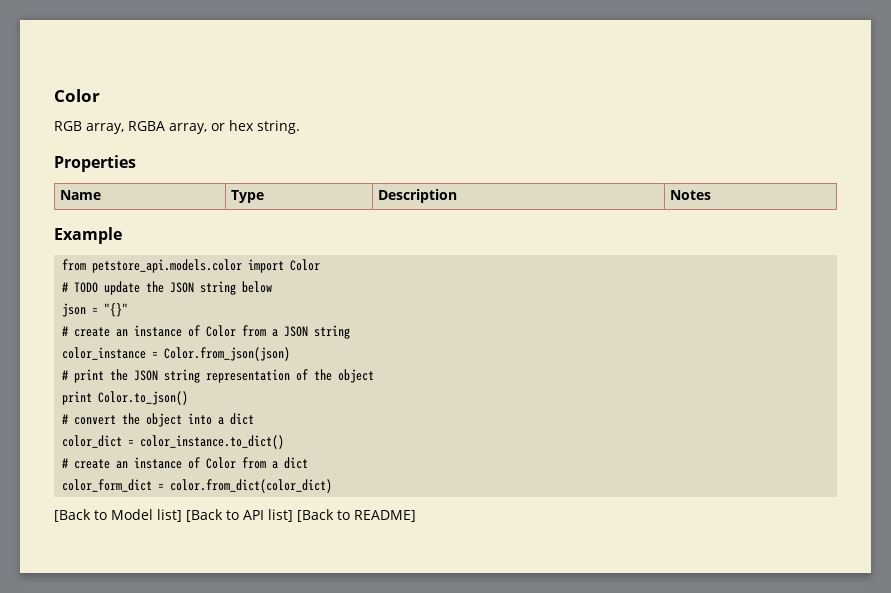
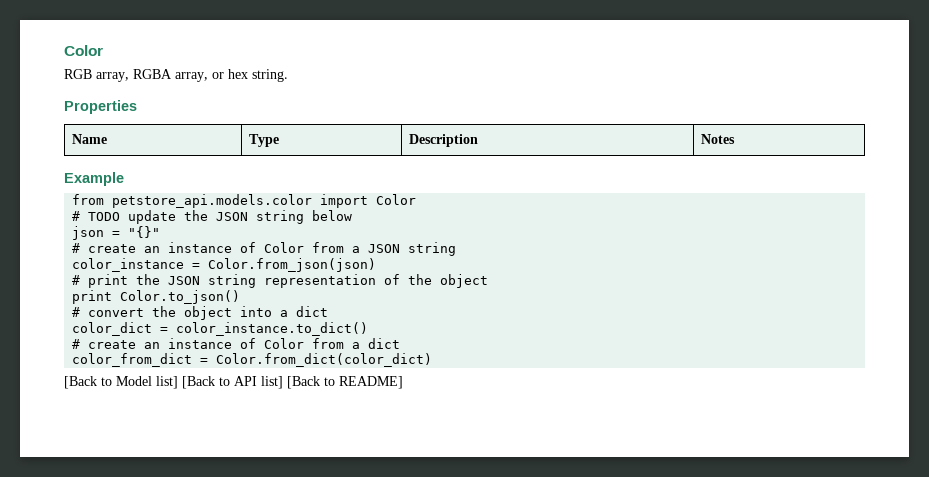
- color_form_dict = color.from_dict(color_dict)
+ color_from_dict = Color.from_dict(color_dict)

